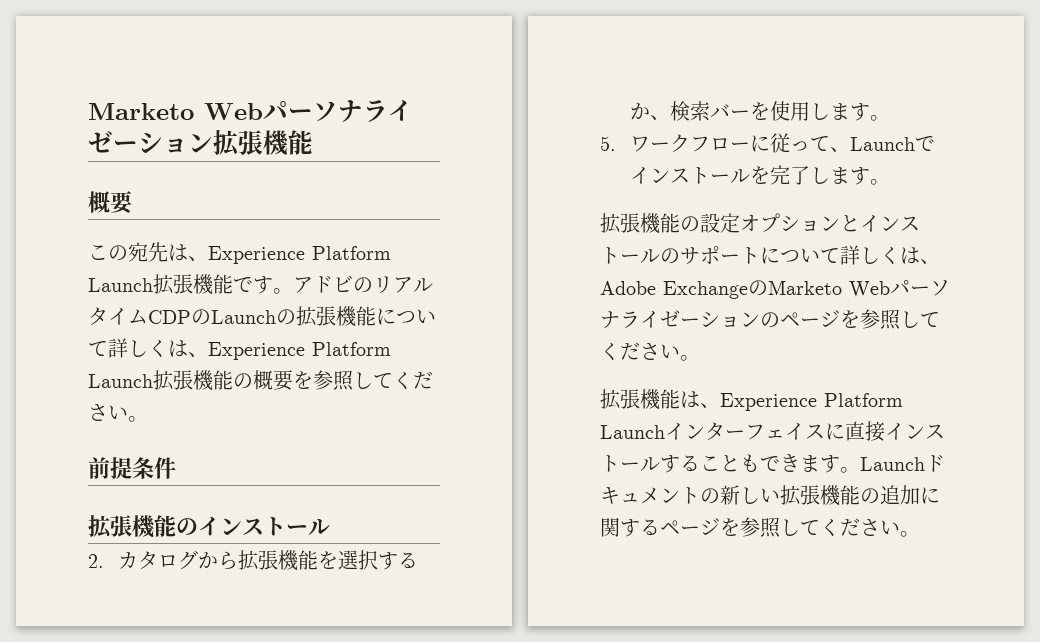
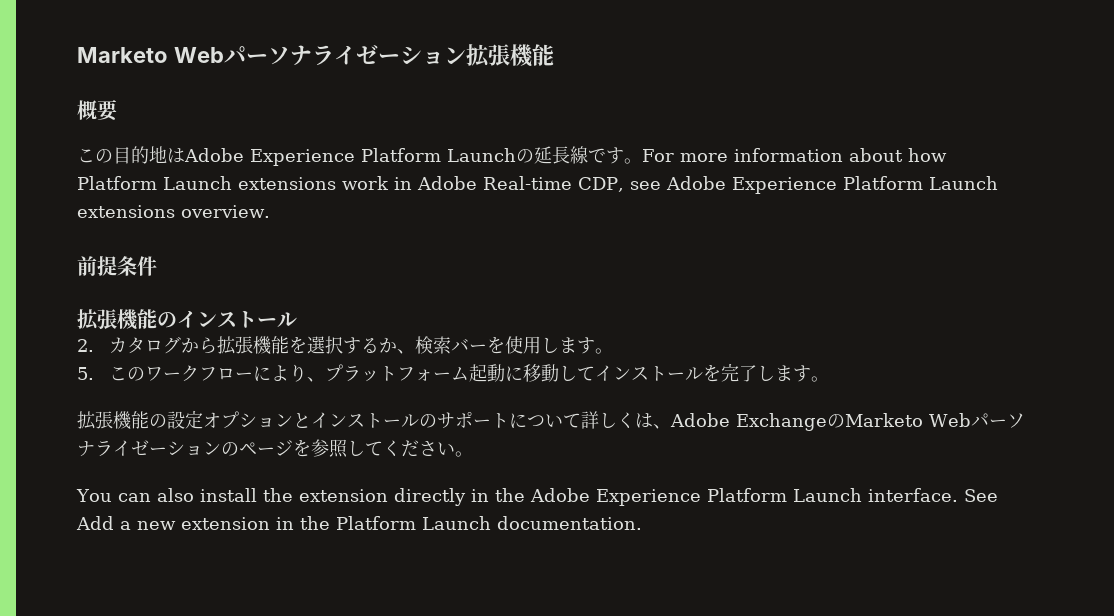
- この宛先は、Experience Platform Launch拡張機能です。アドビのリアルタイムCDPのLaunchの拡張機能について詳しくは、Experience Platform Launch拡張機能の概要を参照してください。
+ この目的地はAdobe Experience Platform Launchの延長線です。For more information about how Platform Launch extensions work in Adobe Real-time CDP, see Adobe Experience Platform Launch extensions overview.
- 5.ワークフローに従って、Launchでインストールを完了します。
+ 5.このワークフローにより、プラットフォーム起動に移動してインストールを完了します。
- 拡張機能は、Experience Platform Launchインターフェイスに直接インストールすることもできます。Launchドキュメントの新しい拡張機能の追加に関するページを参照してください。
+ You can also install the extension directly in the Adobe Experience Platform Launch interface. See Add a new extension in the Platform Launch documentation.

